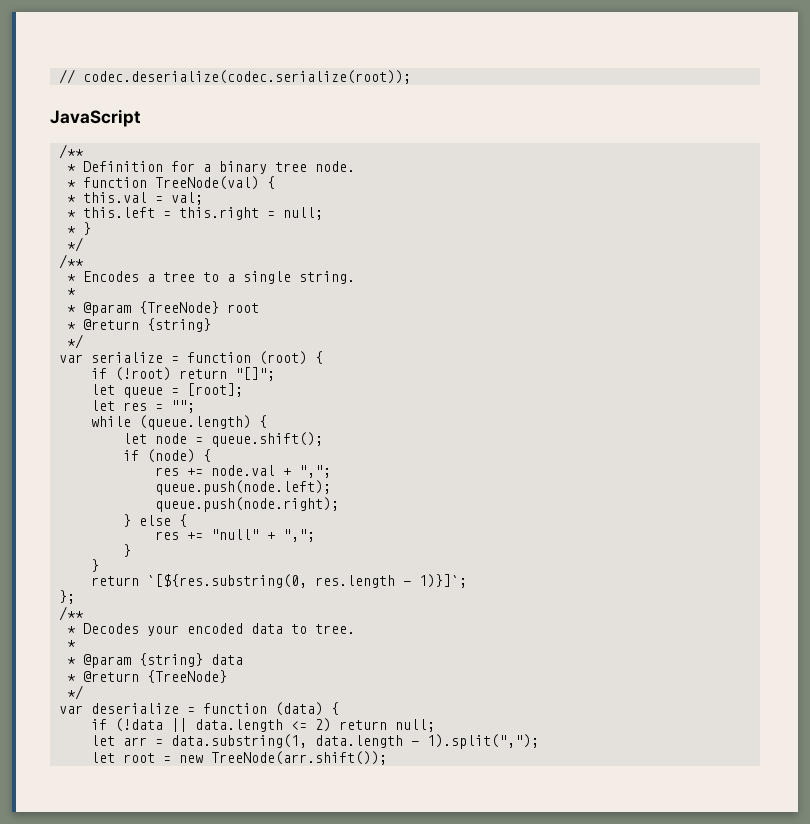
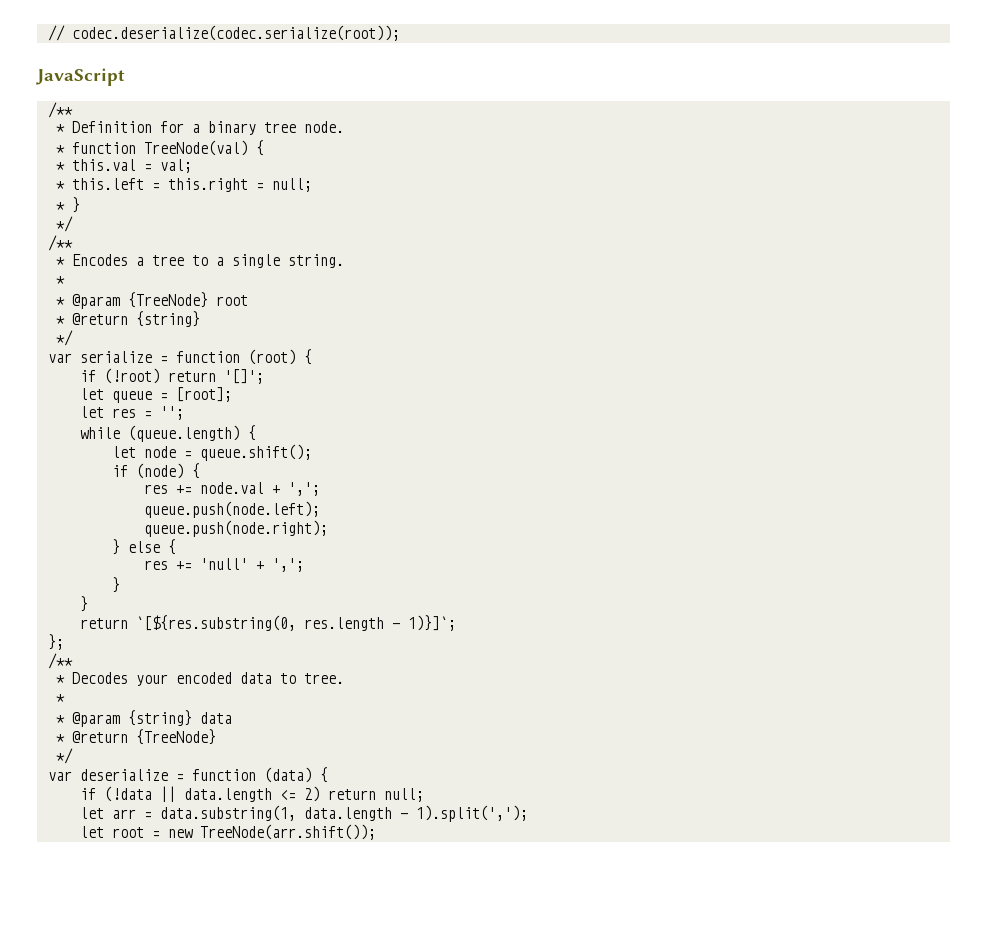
- if (!root) return "[]";
+ if (!root) return '[]';
- let res = "";
+ let res = '';
- res += node.val + ",";
+ res += node.val + ',';
- res += "null" + ",";
+ res += 'null' + ',';
- let arr = data.substring(1, data.length - 1).split(",");
+ let arr = data.substring(1, data.length - 1).split(',');

